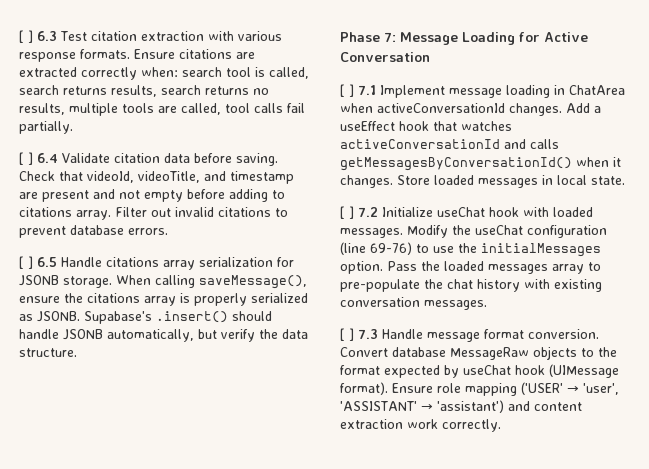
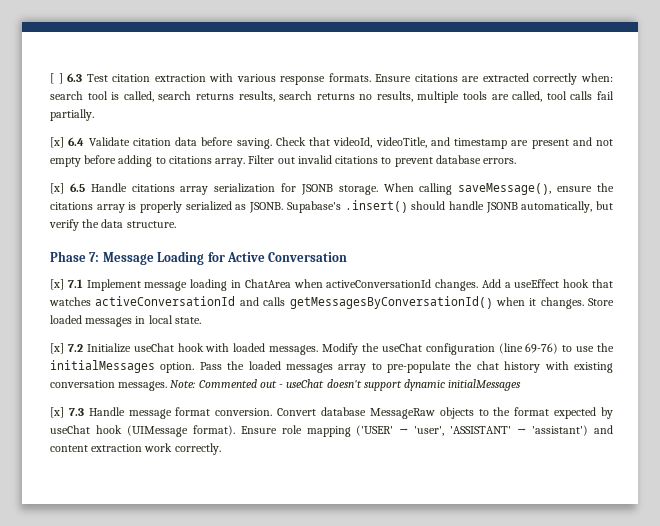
- [ ] 6.4 Validate citation data before saving.
+ [x] 6.4 Validate citation data before saving.
- [ ] 6.5 Handle citations array serialization for JSONB storage.
+ [x] 6.5 Handle citations array serialization for JSONB storage.
- [ ] 7.1 Implement message loading in ChatArea when activeConversationId changes.
+ [x] 7.1 Implement message loading in ChatArea when activeConversationId changes.
- [ ] 7.2 Initialize useChat hook with loaded messages.
+ [x] 7.2 Initialize useChat hook with loaded messages.
- Pass the loaded messages array to pre-populate the chat history with existing conversation messages.
- [ ] 7.3 Handle message format conversion.
+ Pass the loaded messages array to pre-populate the chat history with existing conversation messages. Note: Commented out - useChat doesn't support dynamic initialMessages
+ [x] 7.3 Handle message format conversion.

